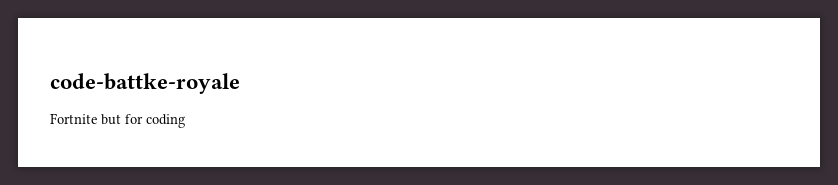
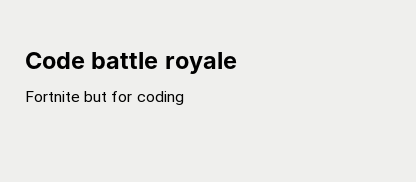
- code-battke-royale
+ Code battle royale

